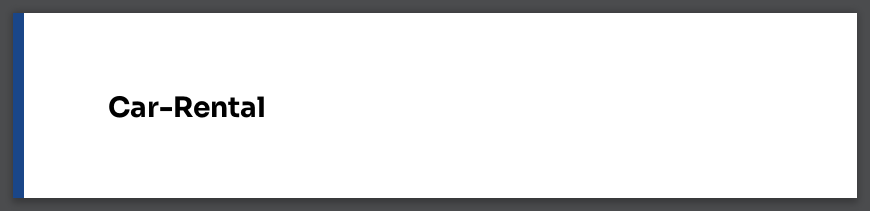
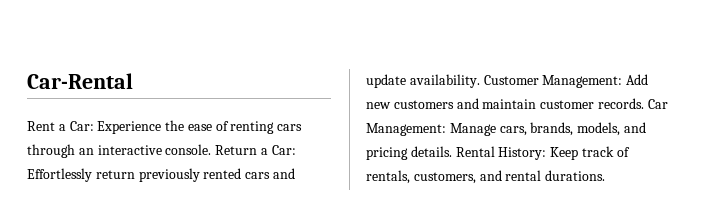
+ Rent a Car: Experience the ease of renting cars through an interactive console. Return a Car: Effortlessly return previously rented cars and update availability. Customer Management: Add new customers and maintain customer records. Car Management: Manage cars, brands, models, and pricing details. Rental History: Keep track of rentals, customers, and rental durations.

